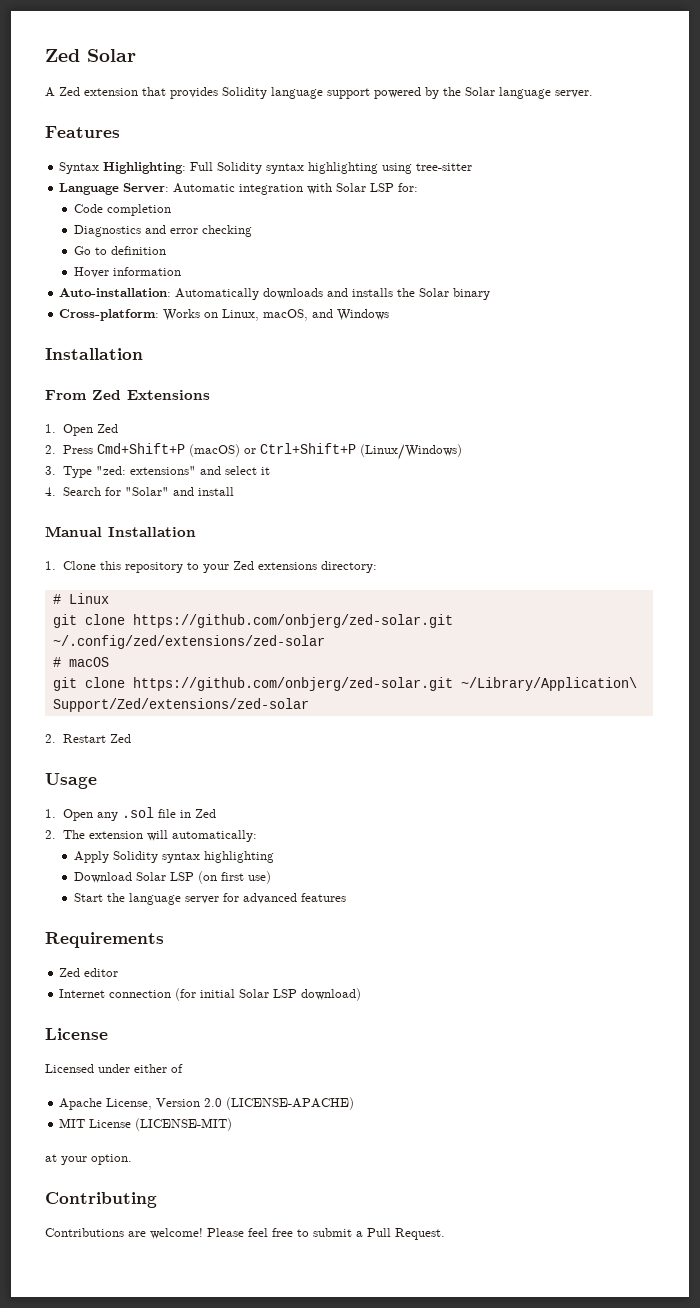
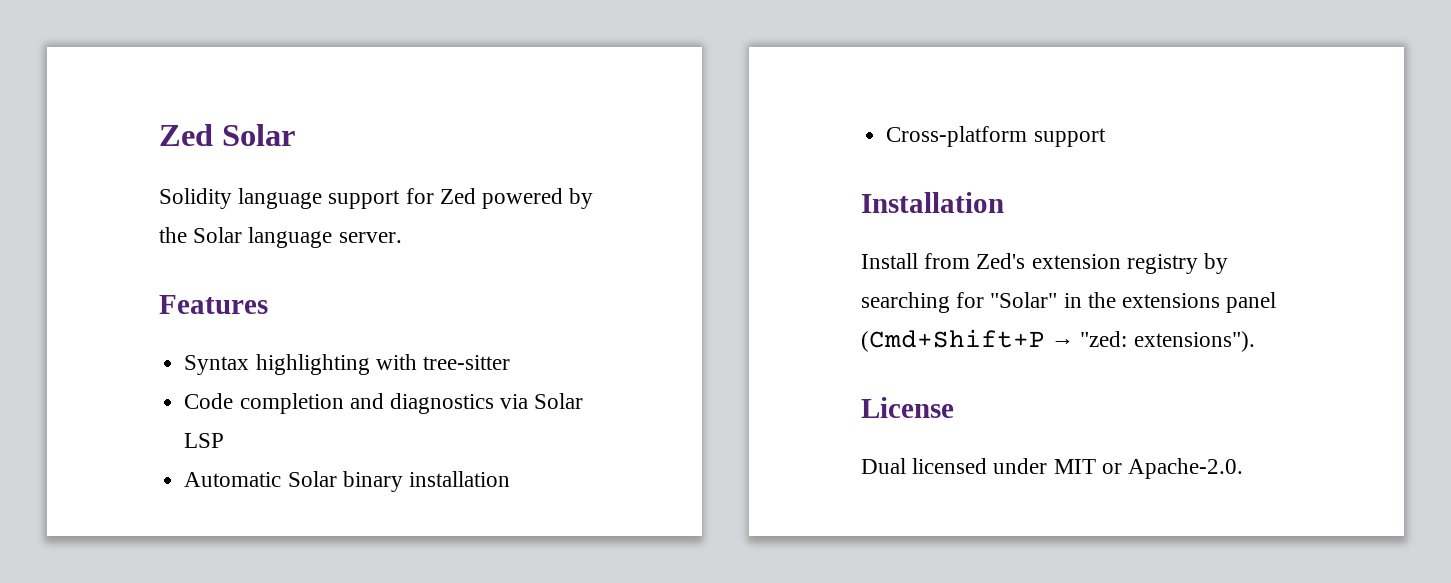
- A Zed extension that provides Solidity language support powered by the Solar language server.
+ Solidity language support for Zed powered by the Solar language server.
- Syntax Highlighting: Full Solidity syntax highlighting using tree-sitter
- Language Server: Automatic integration with Solar LSP for:
- Code completion
- Diagnostics and error checking
- Go to definition
- Hover information
- Auto-installation: Automatically downloads and installs the Solar binary
- Cross-platform: Works on Linux, macOS, and Windows
+ Syntax highlighting with tree-sitter
+ Code completion and diagnostics via Solar LSP
+ Automatic Solar binary installation
+ Cross-platform support
  Installation
- From Zed Extensions
- 1. Open Zed
- 2. Press Cmd+Shift+P (macOS) or Ctrl+Shift+P (Linux/Windows)
- 3. Type "zed: extensions" and select it
- 4. Search for "Solar" and install
- Manual Installation
- 1. Clone this repository to your Zed extensions directory:
- # Linux
- git clone https://github.com/onbjerg/zed-solar.git ~/.config/zed/extensions/zed-solar
- # macOS
- git clone https://github.com/onbjerg/zed-solar.git ~/Library/Application\ Support/Zed/extensions/zed-solar
- 2. Restart Zed
- Usage
- 1. Open any .sol file in Zed
- 2. The extension will automatically:
- Apply Solidity syntax highlighting
- Download Solar LSP (on first use)
- Start the language server for advanced features
- Requirements
- Zed editor
- Internet connection (for initial Solar LSP download)
+ Install from Zed's extension registry by searching for "Solar" in the extensions panel (Cmd+Shift+P → "zed: extensions").
  License
- Licensed under either of
- Apache License, Version 2.0 (LICENSE-APACHE)
- MIT License (LICENSE-MIT)
- at your option.
- Contributing
- Contributions are welcome! Please feel free to submit a Pull Request.
+ Dual licensed under MIT or Apache-2.0.

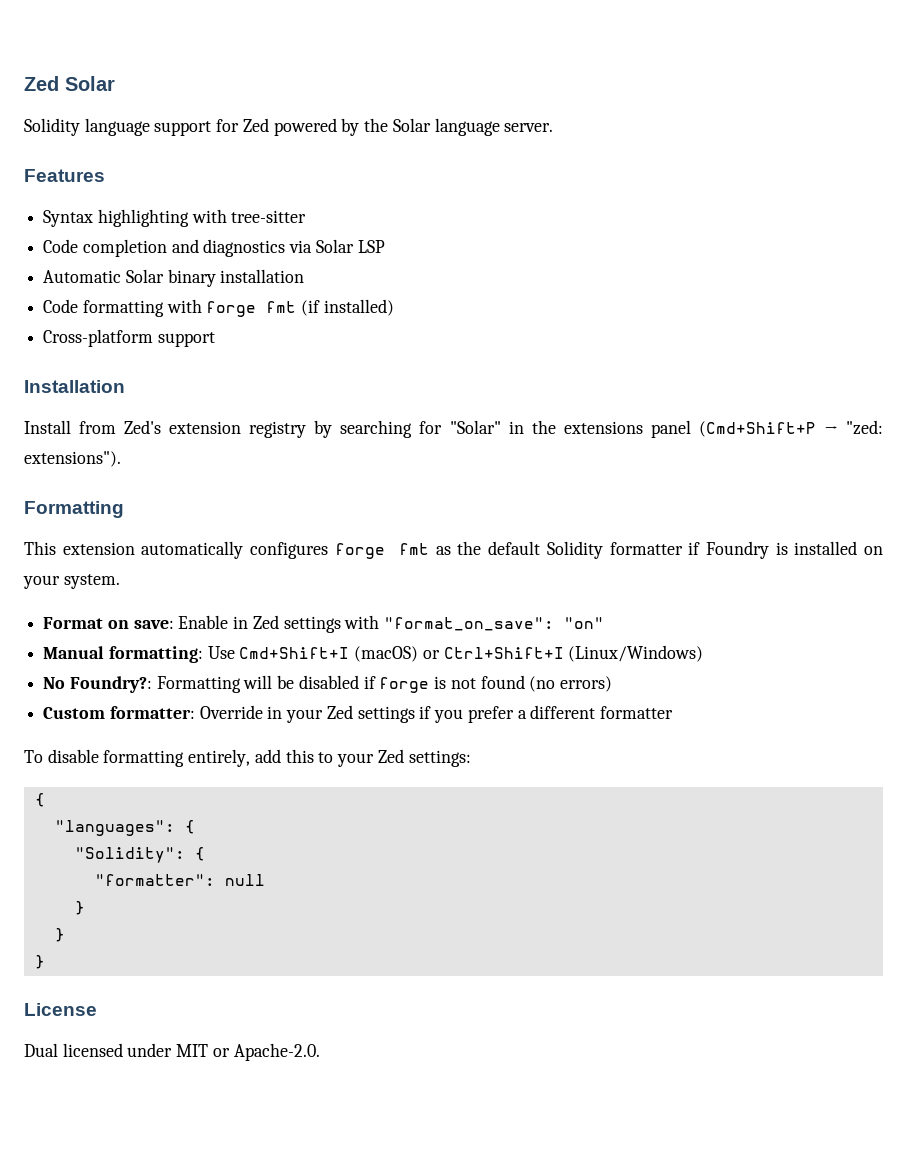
+ Code formatting with forge fmt (if installed)
  Install from Zed's extension registry by searching for "Solar" in the extensions panel (Cmd+Shift+P → "zed: extensions").
+ Formatting
+ This extension automatically configures forge fmt as the default Solidity formatter if Foundry is installed on your system.
+ Format on save: Enable in Zed settings with "format_on_save": "on"
+ Manual formatting: Use Cmd+Shift+I (macOS) or Ctrl+Shift+I (Linux/Windows)
+ No Foundry?: Formatting will be disabled if forge is not found (no errors)
+ Custom formatter: Override in your Zed settings if you prefer a different formatter
+ To disable formatting entirely, add this to your Zed settings:
+ {
+ "languages": {
+ "Solidity": {
+ "formatter": null
+ }
+ }
+ }

